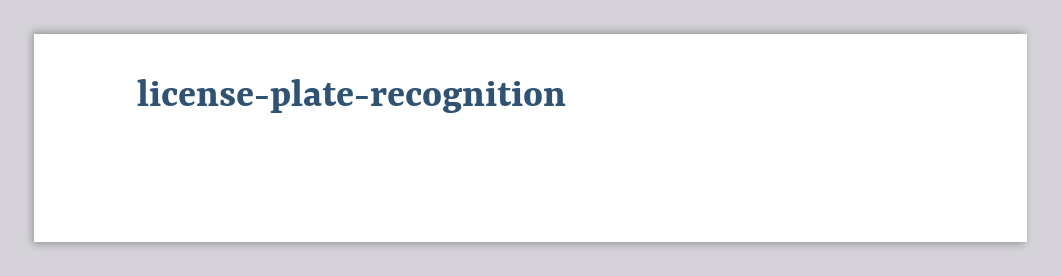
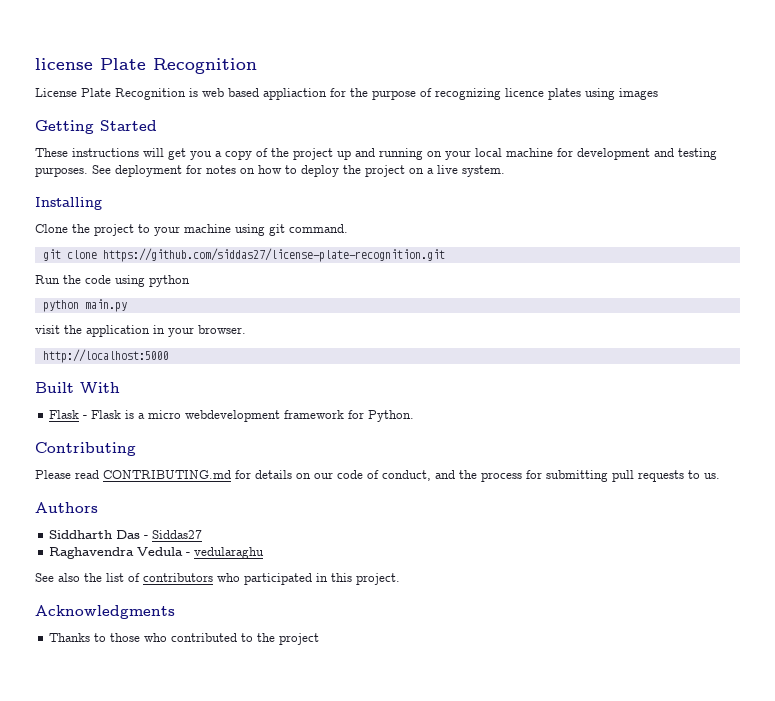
- license-plate-recognition
+ license Plate Recognition
+ License Plate Recognition is web based appliaction for the purpose of recognizing licence plates using images
+ Getting Started
+ These instructions will get you a copy of the project up and running on your local machine for development and testing purposes. See deployment for notes on how to deploy the project on a live system.
+ Installing
+ Clone the project to your machine using git command.
+ git clone https://github.com/siddas27/license-plate-recognition.git
+ Run the code using python
+ python main.py
+ visit the application in your browser.
+ http://localhost:5000
+ Built With
+ Flask - Flask is a micro webdevelopment framework for Python.
+ Contributing
+ Please read CONTRIBUTING.md for details on our code of conduct, and the process for submitting pull requests to us.
+ Authors
+ Siddharth Das - Siddas27
+ Raghavendra Vedula - vedularaghu
+ See also the list of contributors who participated in this project.
+ Acknowledgments
+ Thanks to those who contributed to the project

